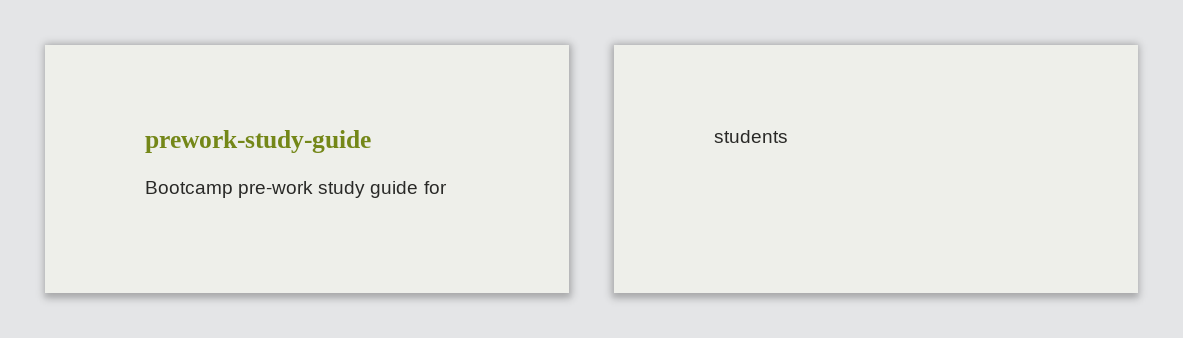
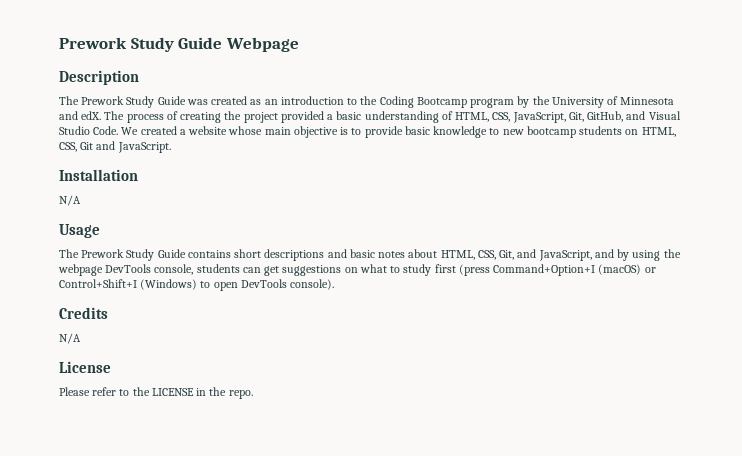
- prework-study-guide
- Bootcamp pre-work study guide for students
+ Prework Study Guide Webpage
+ Description
+ The Prework Study Guide was created as an introduction to the Coding Bootcamp program by the University of Minnesota and edX. The process of creating the project provided a basic understanding of HTML, CSS, JavaScript, Git, GitHub, and Visual Studio Code. We created a website whose main objective is to provide basic knowledge to new bootcamp students on HTML, CSS, Git and JavaScript.
+ Installation
+ N/A
+ Usage
+ The Prework Study Guide contains short descriptions and basic notes about HTML, CSS, Git, and JavaScript, and by using the webpage DevTools console, students can get suggestions on what to study first (press Command+Option+I (macOS) or Control+Shift+I (Windows) to open DevTools console).
+ Credits
+ N/A
+ License
+ Please refer to the LICENSE in the repo.

